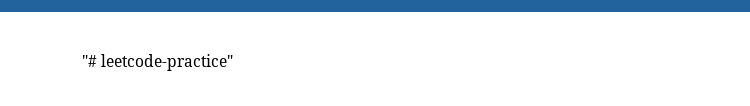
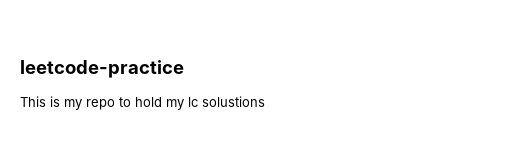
- "# leetcode-practice"
+ leetcode-practice
+ This is my repo to hold my lc solustions

